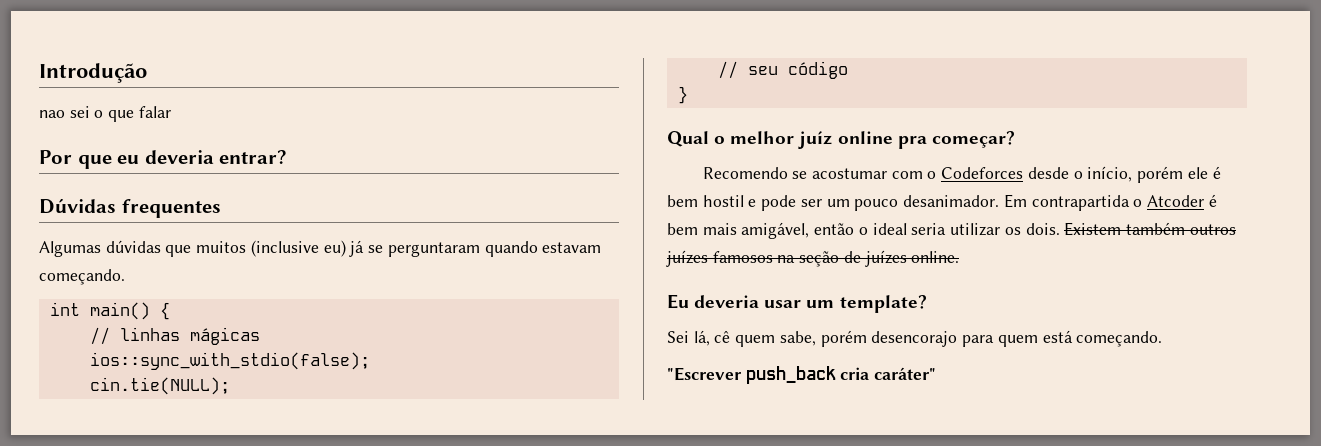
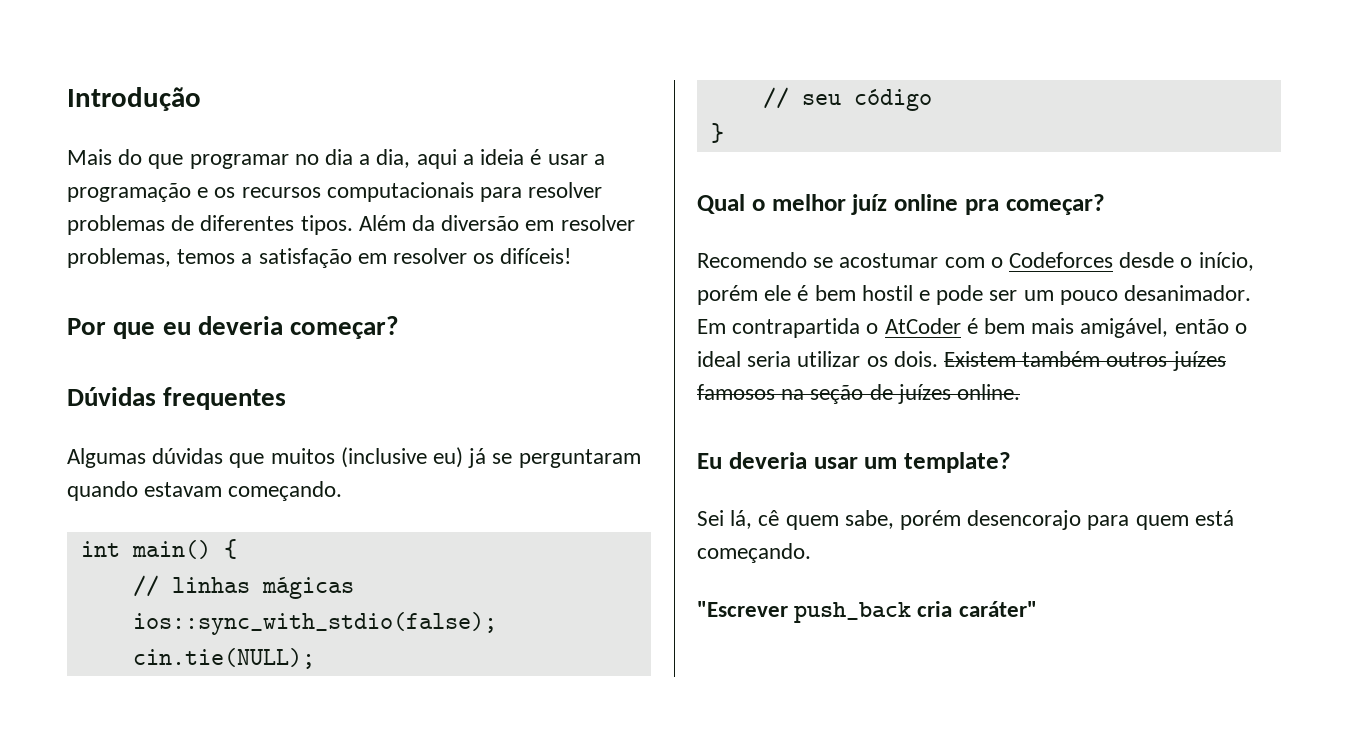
- nao sei o que falar
+ Mais do que programar no dia a dia, aqui a ideia é usar a programação e os recursos computacionais para resolver problemas de diferentes tipos. Além da diversão em resolver problemas, temos a satisfação em resolver os difíceis!
- Por que eu deveria entrar?
+ Por que eu deveria começar?
- Em contrapartida o Atcoder é bem mais amigável, então o ideal seria utilizar os dois.
+ Em contrapartida o AtCoder é bem mais amigável, então o ideal seria utilizar os dois.

